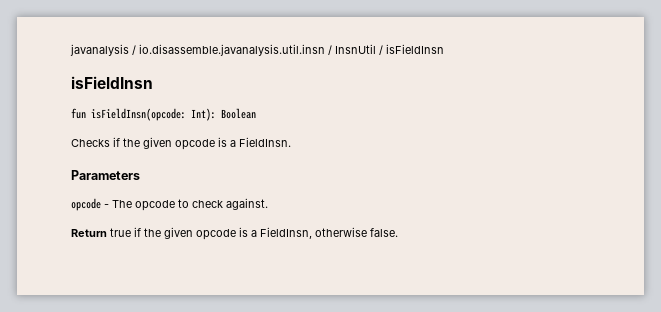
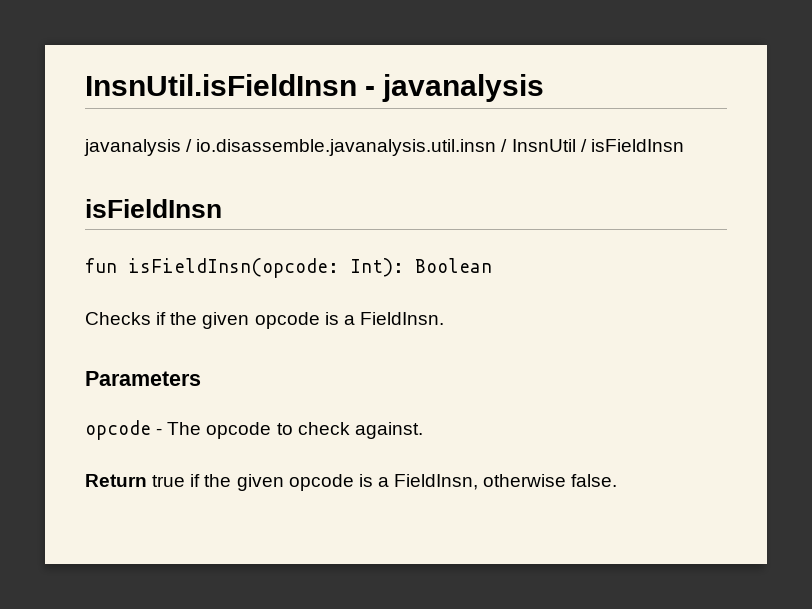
+ InsnUtil.isFieldInsn - javanalysis

